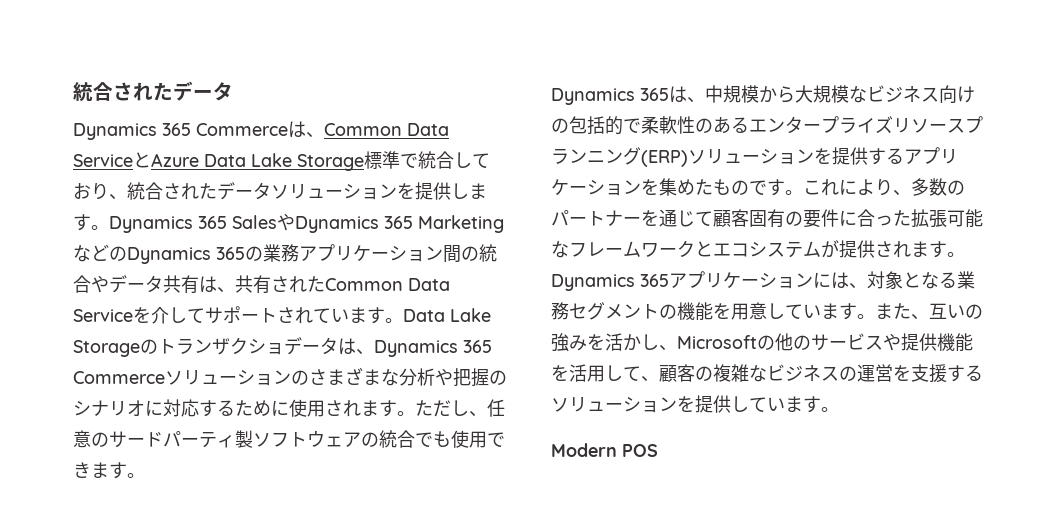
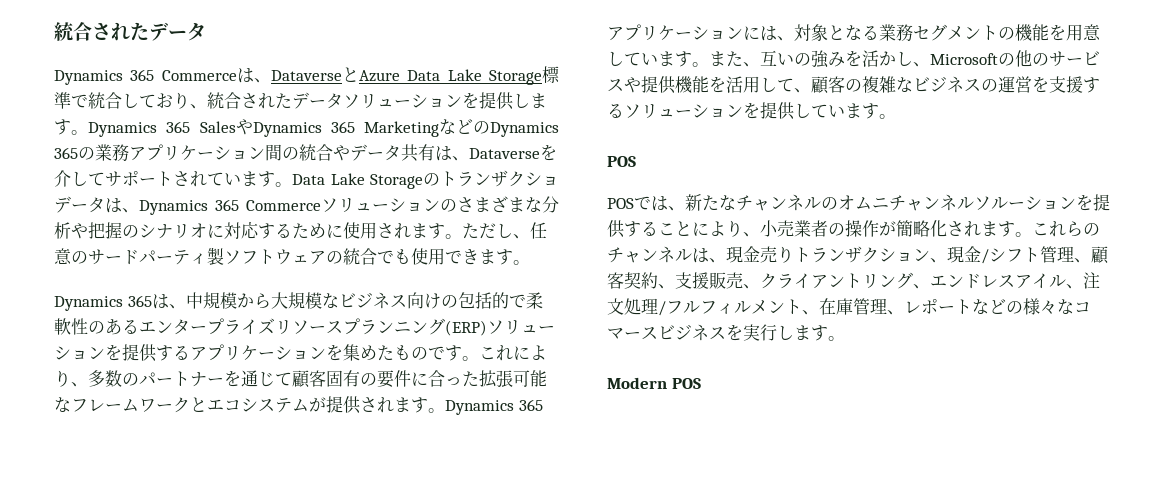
- Dynamics 365 Commerceは、Common Data ServiceとAzure Data Lake Storage標準で統合しており、統合されたデータソリューションを提供します。
+ Dynamics 365 Commerceは、DataverseとAzure Data Lake Storage標準で統合しており、統合されたデータソリューションを提供します。
- Dynamics 365 SalesやDynamics 365 MarketingなどのDynamics 365の業務アプリケーション間の統合やデータ共有は、共有されたCommon Data Serviceを介してサポートされています。
+ Dynamics 365 SalesやDynamics 365 MarketingなどのDynamics 365の業務アプリケーション間の統合やデータ共有は、Dataverseを介してサポートされています。
  また、互いの強みを活かし、Microsoftの他のサービスや提供機能を活用して、顧客の複雑なビジネスの運営を支援するソリューションを提供しています。
+ POS
+ POSでは、新たなチャンネルのオムニチャンネルソルーションを提供することにより、小売業者の操作が簡略化されます。これらのチャンネルは、現金売りトランザクション、現金/シフト管理、顧客契約、支援販売、クライアントリング、エンドレスアイル、注文処理/フルフィルメント、在庫管理、レポートなどの様々なコマースビジネスを実行します。

